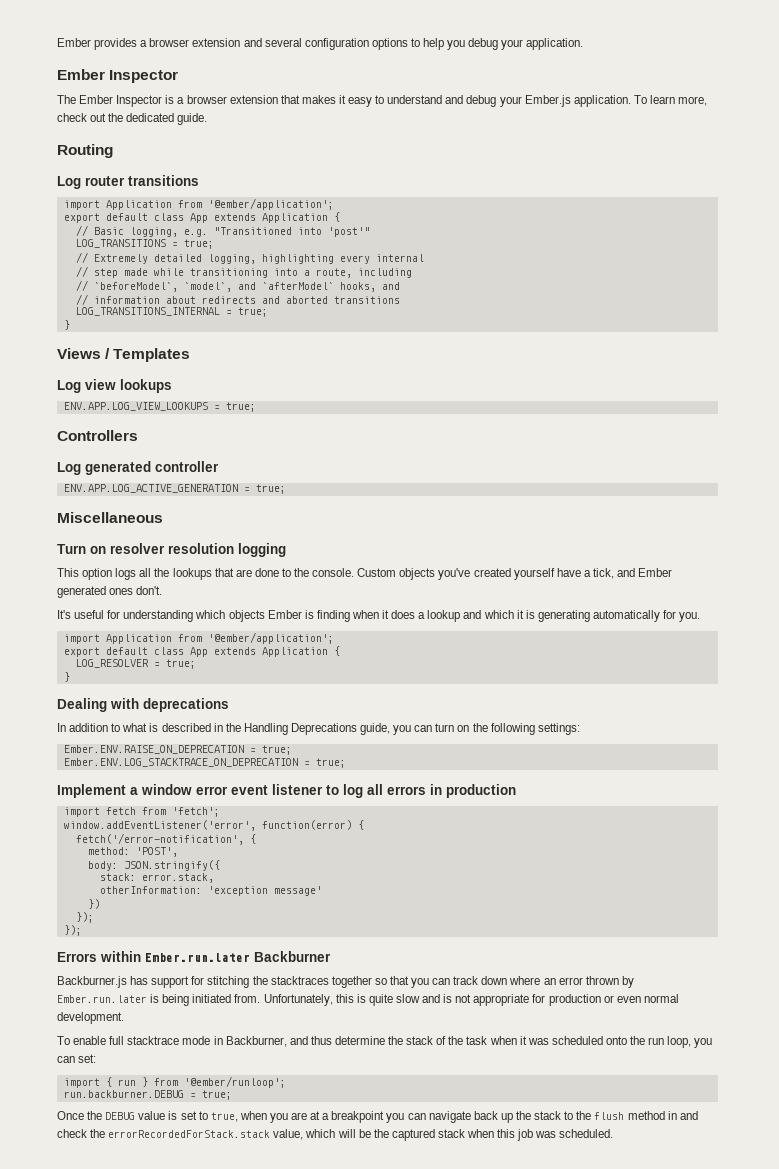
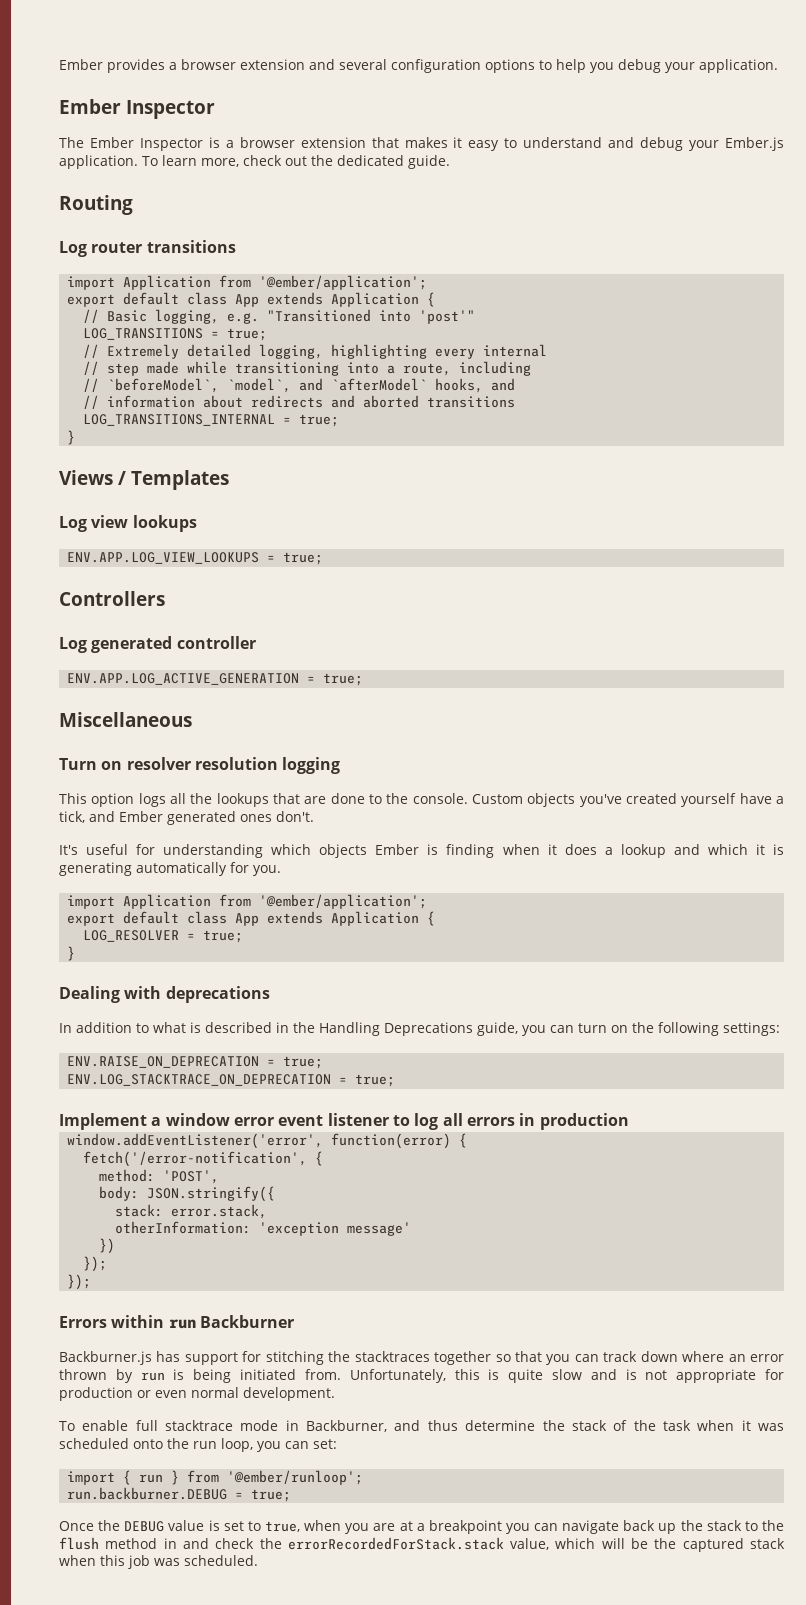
- Ember.ENV.RAISE_ON_DEPRECATION = true;
- Ember.ENV.LOG_STACKTRACE_ON_DEPRECATION = true;
+ ENV.RAISE_ON_DEPRECATION = true;
+ ENV.LOG_STACKTRACE_ON_DEPRECATION = true;
- import fetch from 'fetch';
- Errors within Ember.run.later Backburner
+ Errors within run Backburner
- Backburner.js has support for stitching the stacktraces together so that you can track down where an error thrown by Ember.run.later is being initiated from.
+ Backburner.js has support for stitching the stacktraces together so that you can track down where an error thrown by run is being initiated from.

